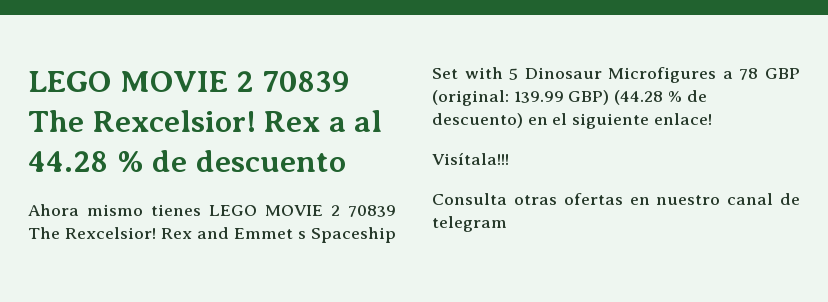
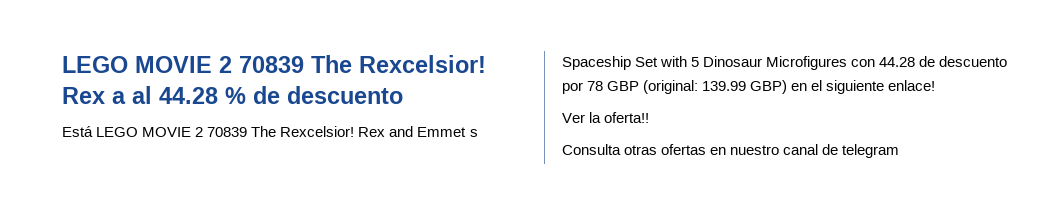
- Ahora mismo tienes LEGO MOVIE 2 70839 The Rexcelsior!
+ Está LEGO MOVIE 2 70839 The Rexcelsior!
- Rex and Emmet s Spaceship Set with 5 Dinosaur Microfigures a 78 GBP (original: 139.99 GBP) (44.28 % de descuento) en el siguiente enlace!
+ Rex and Emmet s Spaceship Set with 5 Dinosaur Microfigures con 44.28 de descuento por 78 GBP (original: 139.99 GBP) en el siguiente enlace!
- Visítala!!!
+ Ver la oferta!!

